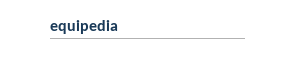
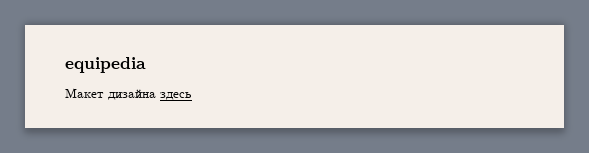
+ Макет дизайна здесь

